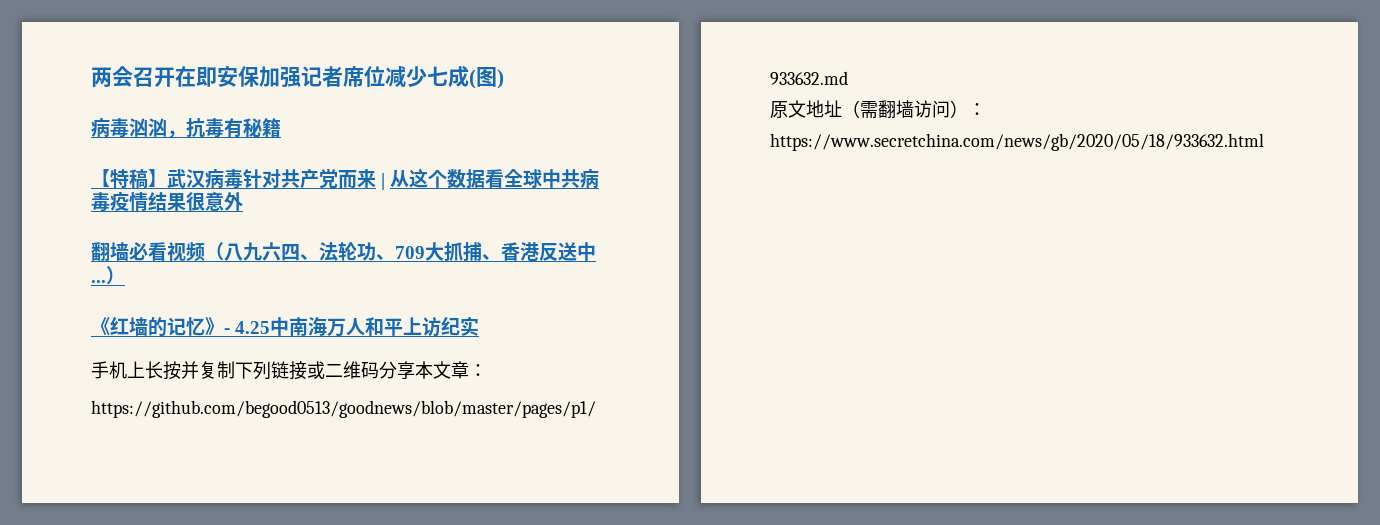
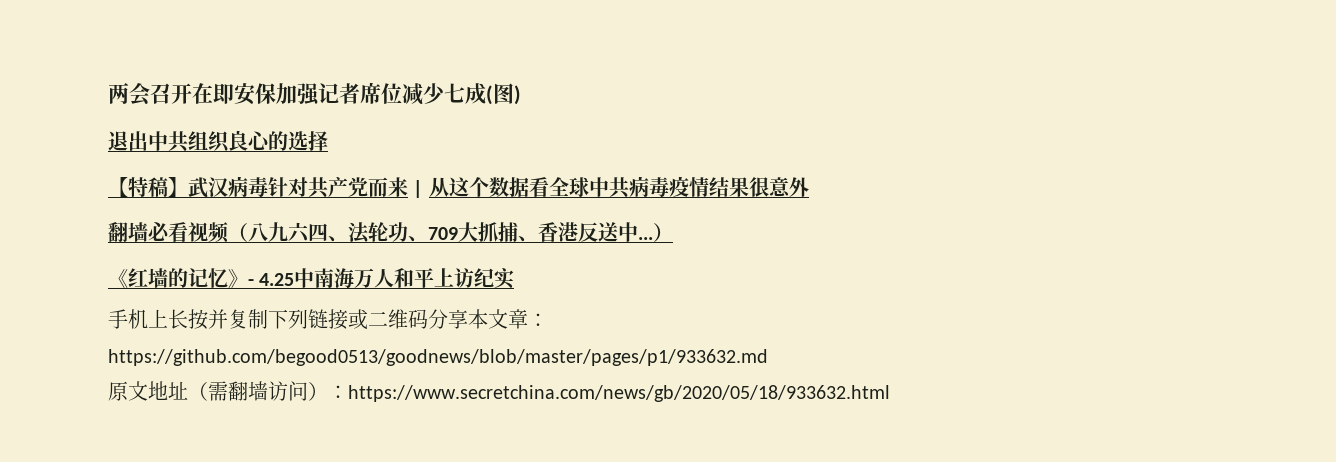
- 病毒汹汹，抗毒有秘籍
+ 退出中共组织良心的选择

